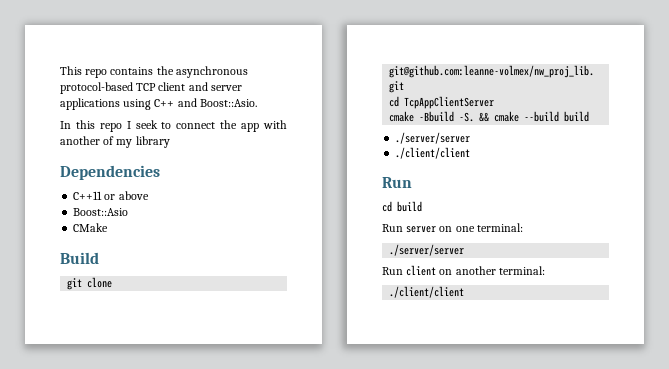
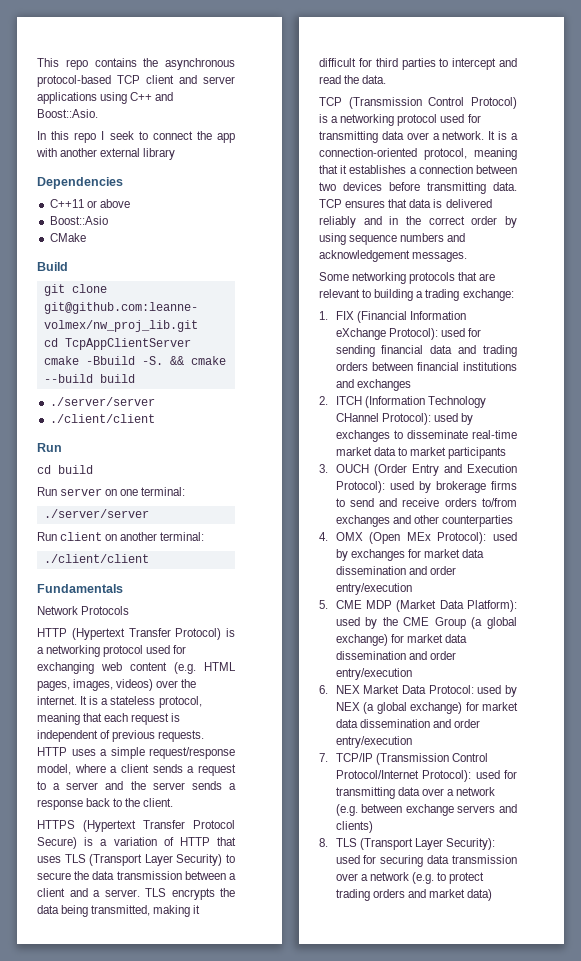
- In this repo I seek to connect the app with another of my library
+ In this repo I seek to connect the app with another external library
+ Fundamentals
+ Network Protocols
+ HTTP (Hypertext Transfer Protocol) is a networking protocol used for exchanging web content (e.g. HTML pages, images, videos) over the internet. It is a stateless protocol, meaning that each request is independent of previous requests. HTTP uses a simple request/response model, where a client sends a request to a server and the server sends a response back to the client.
+ HTTPS (Hypertext Transfer Protocol Secure) is a variation of HTTP that uses TLS (Transport Layer Security) to secure the data transmission between a client and a server. TLS encrypts the data being transmitted, making it difficult for third parties to intercept and read the data.
+ TCP (Transmission Control Protocol) is a networking protocol used for transmitting data over a network. It is a connection-oriented protocol, meaning that it establishes a connection between two devices before transmitting data. TCP ensures that data is delivered reliably and in the correct order by using sequence numbers and acknowledgement messages.
+ Some networking protocols that are relevant to building a trading exchange:
+ 1. FIX (Financial Information eXchange Protocol): used for sending financial data and trading orders between financial institutions and exchanges
+ 2. ITCH (Information Technology CHannel Protocol): used by exchanges to disseminate real-time market data to market participants
+ 3. OUCH (Order Entry and Execution Protocol): used by brokerage firms to send and receive orders to/from exchanges and other counterparties
+ 4. OMX (Open MEx Protocol): used by exchanges for market data dissemination and order entry/execution
+ 5. CME MDP (Market Data Platform): used by the CME Group (a global exchange) for market data dissemination and order entry/execution
+ 6. NEX Market Data Protocol: used by NEX (a global exchange) for market data dissemination and order entry/execution
+ 7. TCP/IP (Transmission Control Protocol/Internet Protocol): used for transmitting data over a network (e.g. between exchange servers and clients)
+ 8. TLS (Transport Layer Security): used for securing data transmission over a network (e.g. to protect trading orders and market data)

